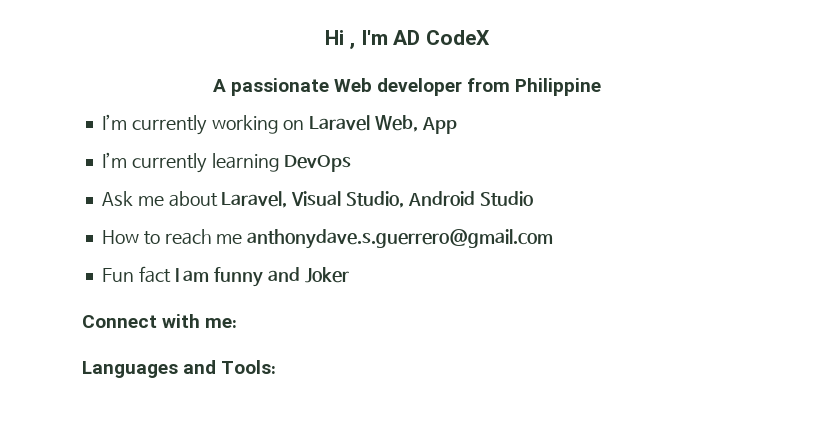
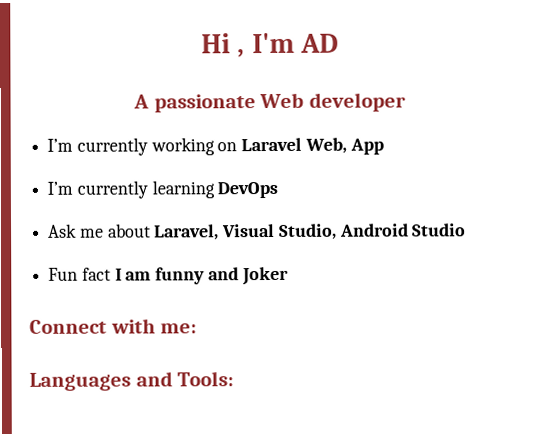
- Hi , I'm AD CodeX
+ Hi , I'm AD
- A passionate Web developer from Philippine
+ A passionate Web developer
- How to reach me anthonydave.s.guerrero@gmail.com

